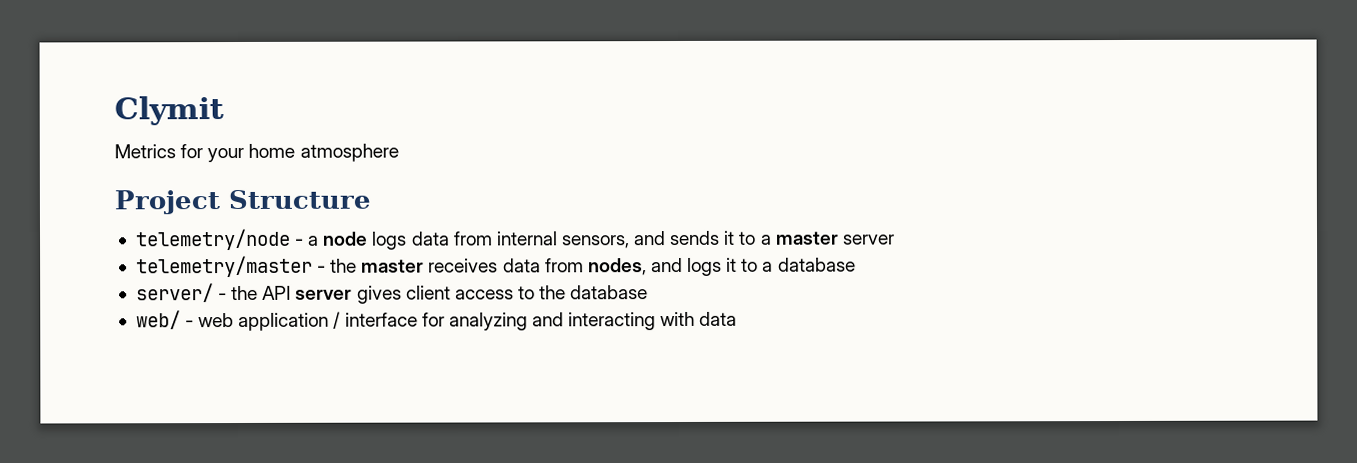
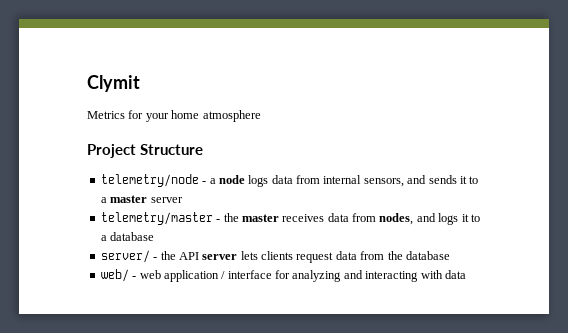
- server/ - the API server gives client access to the database
+ server/ - the API server lets clients request data from the database

